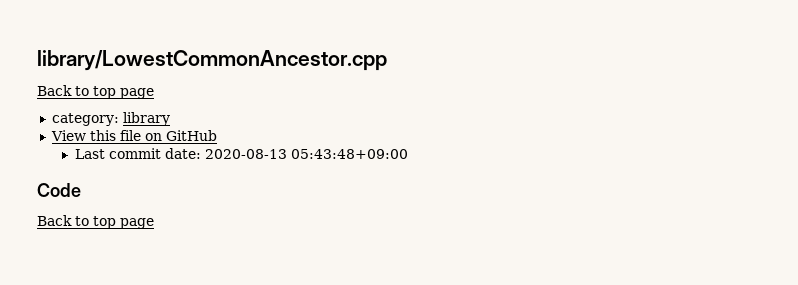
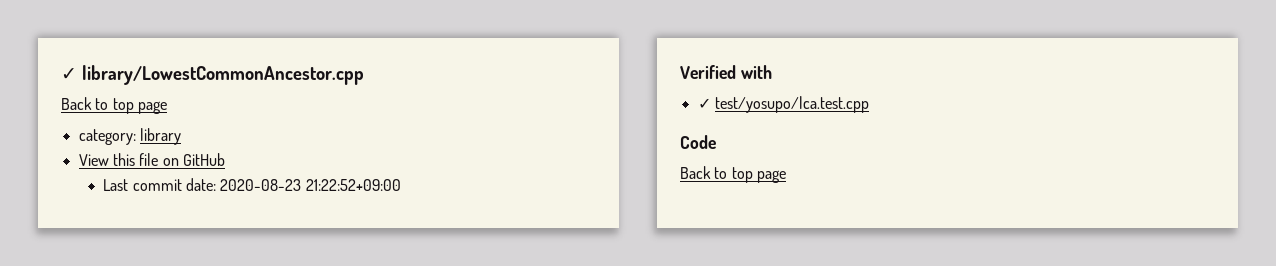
- library/LowestCommonAncestor.cpp
+ ✓ library/LowestCommonAncestor.cpp
- Last commit date: 2020-08-13 05:43:48+09:00
+ Last commit date: 2020-08-23 21:22:52+09:00
+ Verified with
+ ✓ test/yosupo/lca.test.cpp

